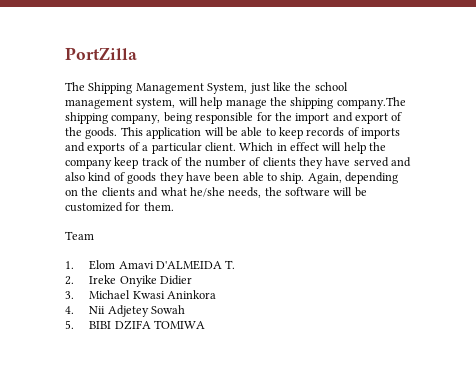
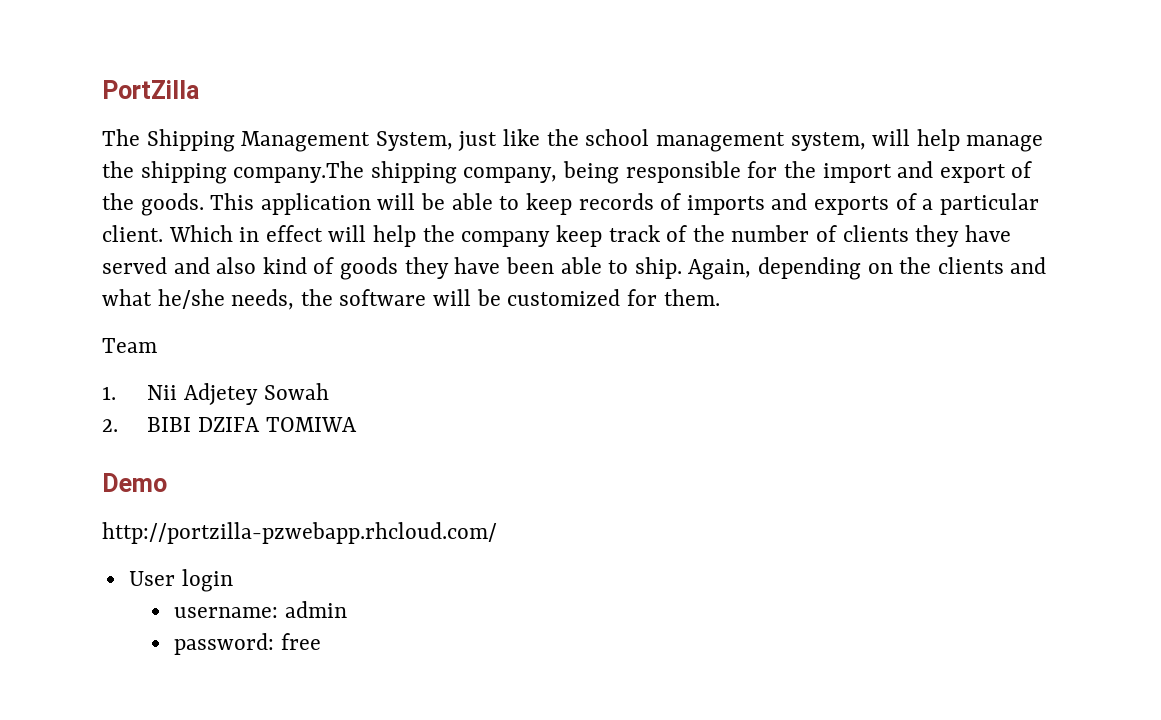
- 1. Elom Amavi D'ALMEIDA T.
- 2. Ireke Onyike Didier
- 3. Michael Kwasi Aninkora
- 4. Nii Adjetey Sowah
+ 1. Nii Adjetey Sowah
- 5. BIBI DZIFA TOMIWA
+ 2. BIBI DZIFA TOMIWA
+ Demo
+ http://portzilla-pzwebapp.rhcloud.com/
+ User login
+ username: admin
+ password: free

